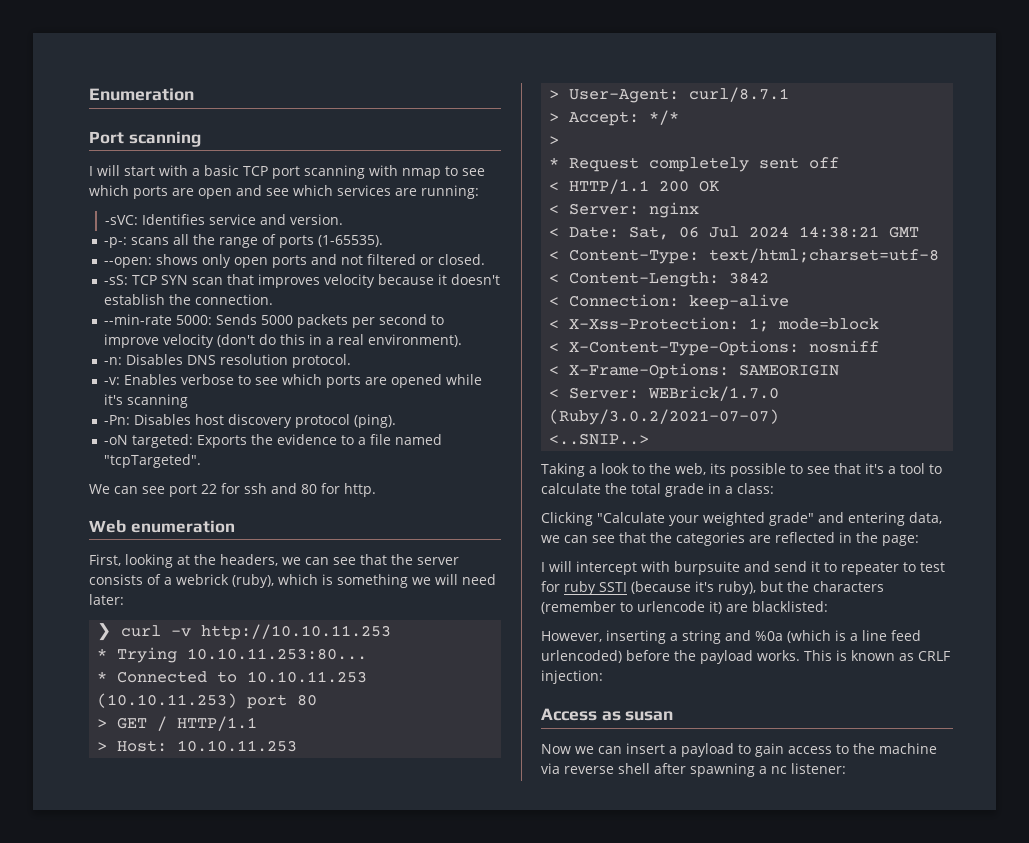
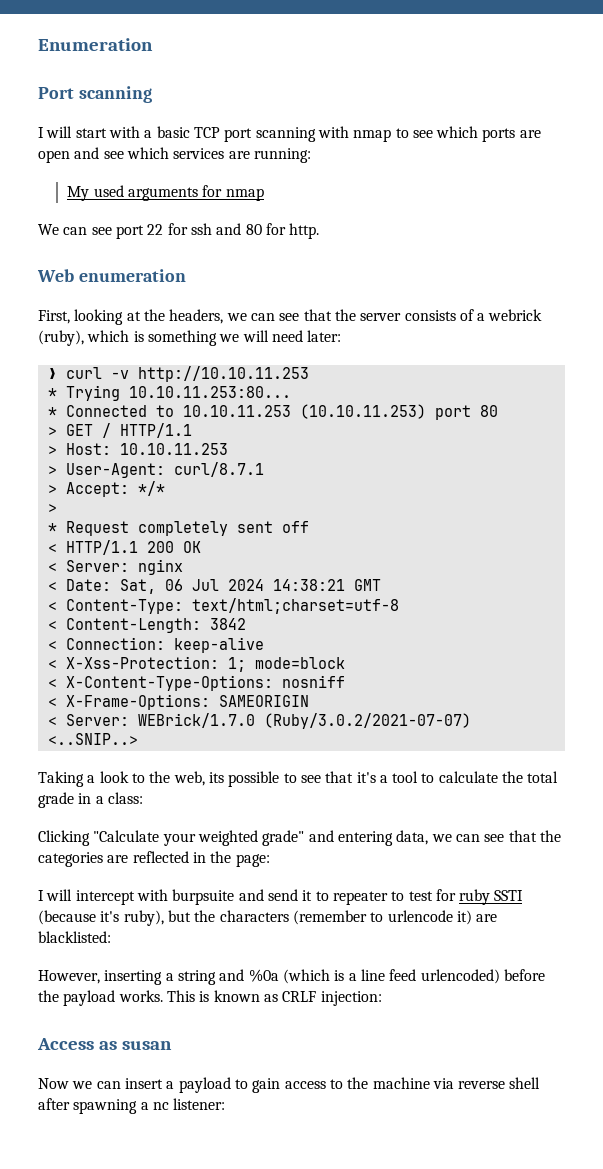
- -sVC: Identifies service and version.
- -p-: scans all the range of ports (1-65535).
- --open: shows only open ports and not filtered or closed.
- -sS: TCP SYN scan that improves velocity because it doesn't establish the connection.
- --min-rate 5000: Sends 5000 packets per second to improve velocity (don't do this in a real environment).
- -n: Disables DNS resolution protocol.
- -v: Enables verbose to see which ports are opened while it's scanning
- -Pn: Disables host discovery protocol (ping).
- -oN targeted: Exports the evidence to a file named "tcpTargeted".
+ My used arguments for nmap

